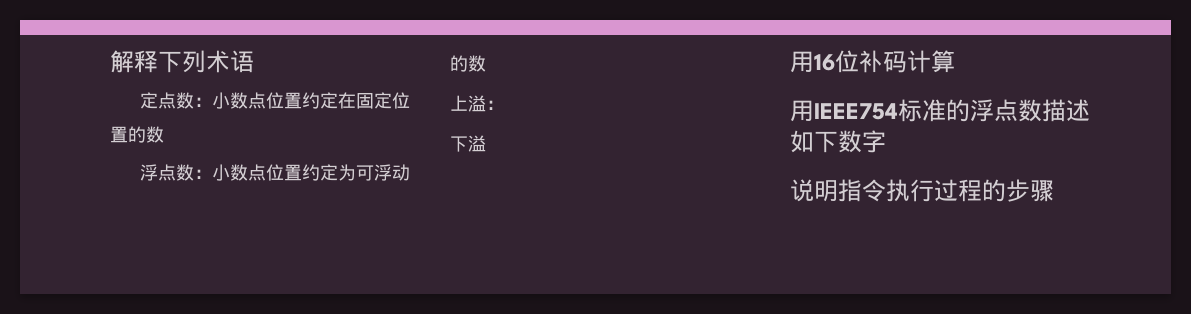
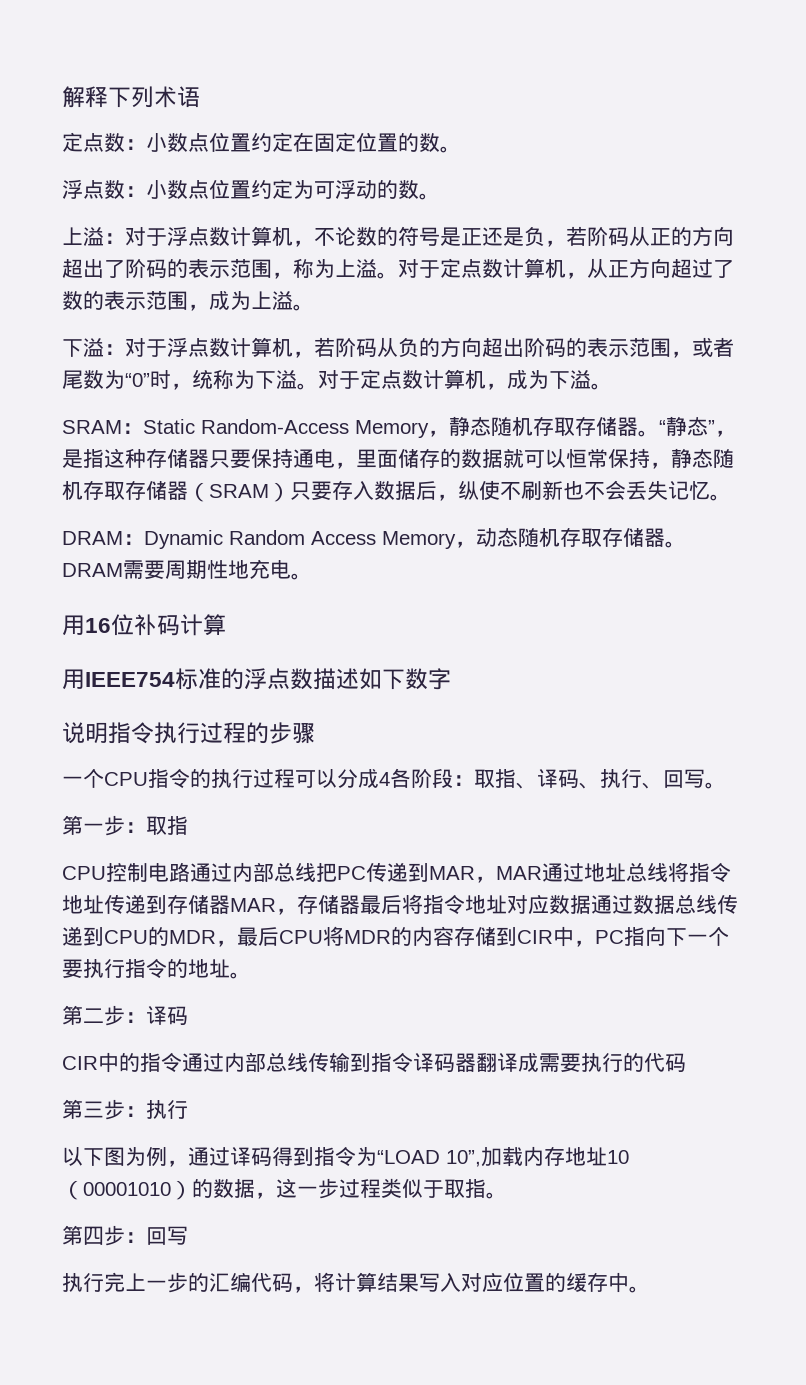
- 定点数：小数点位置约定在固定位置的数
+ 定点数：小数点位置约定在固定位置的数。
- 浮点数：小数点位置约定为可浮动的数
+ 浮点数：小数点位置约定为可浮动的数。
- 上溢：
- 下溢
+ 上溢：对于浮点数计算机，不论数的符号是正还是负，若阶码从正的方向超出了阶码的表示范围，称为上溢。对于定点数计算机，从正方向超过了数的表示范围，成为上溢。
+ 下溢：对于浮点数计算机，若阶码从负的方向超出阶码的表示范围，或者尾数为“0”时，统称为下溢。对于定点数计算机，成为下溢。
+ SRAM：Static Random-Access Memory，静态随机存取存储器。“静态”，是指这种存储器只要保持通电，里面储存的数据就可以恒常保持，静态随机存取存储器（SRAM）只要存入数据后，纵使不刷新也不会丢失记忆。
+ DRAM：Dynamic Random Access Memory，动态随机存取存储器。DRAM需要周期性地充电。
+ 一个CPU指令的执行过程可以分成4各阶段：取指、译码、执行、回写。
+ 第一步：取指
+ CPU控制电路通过内部总线把PC传递到MAR，MAR通过地址总线将指令地址传递到存储器MAR，存储器最后将指令地址对应数据通过数据总线传递到CPU的MDR，最后CPU将MDR的内容存储到CIR中，PC指向下一个要执行指令的地址。
+ 第二步：译码
+ CIR中的指令通过内部总线传输到指令译码器翻译成需要执行的代码
+ 第三步：执行
+ 以下图为例，通过译码得到指令为“LOAD 10”,加载内存地址10（00001010）的数据，这一步过程类似于取指。
+ 第四步：回写
+ 执行完上一步的汇编代码，将计算结果写入对应位置的缓存中。

